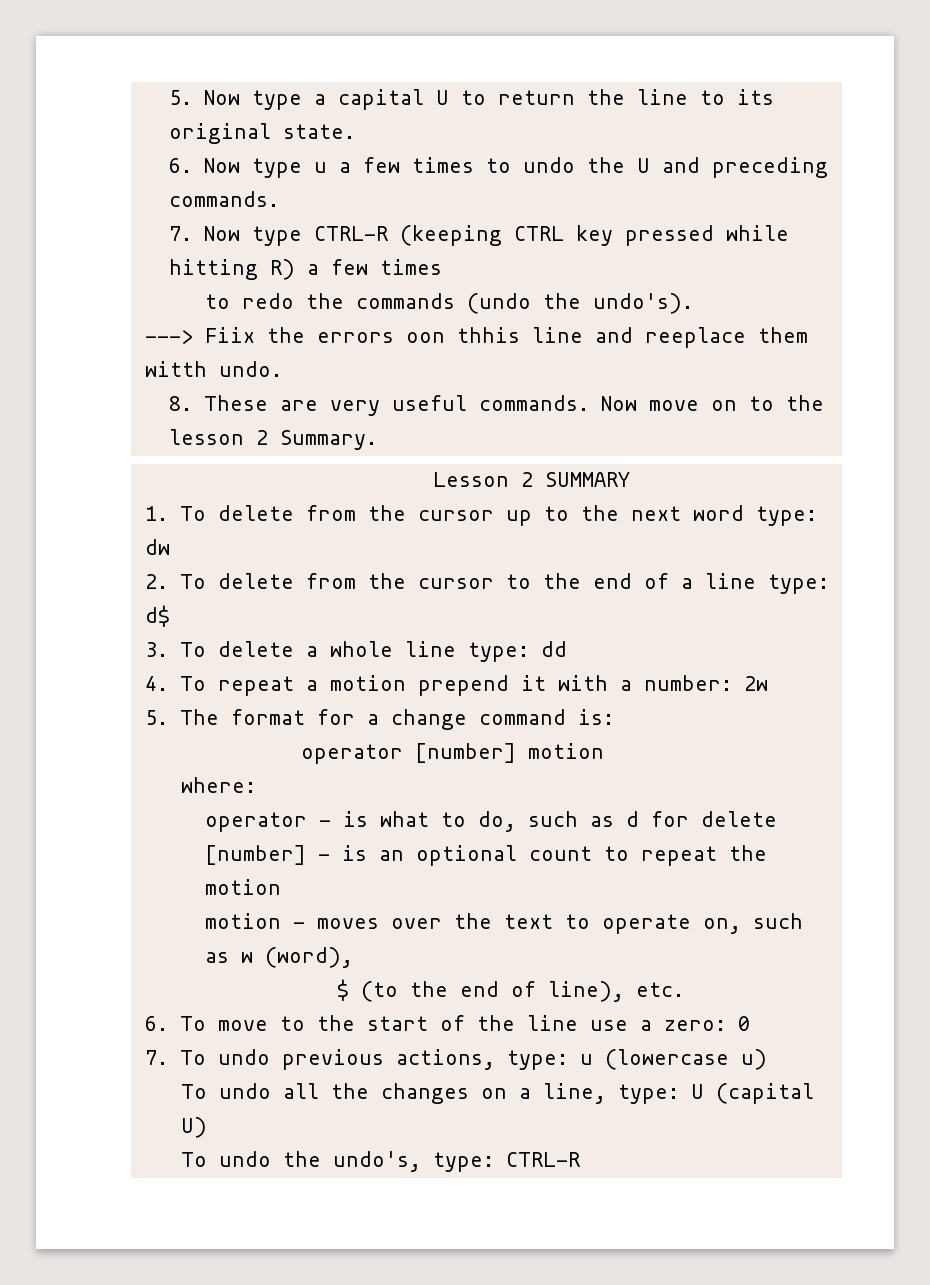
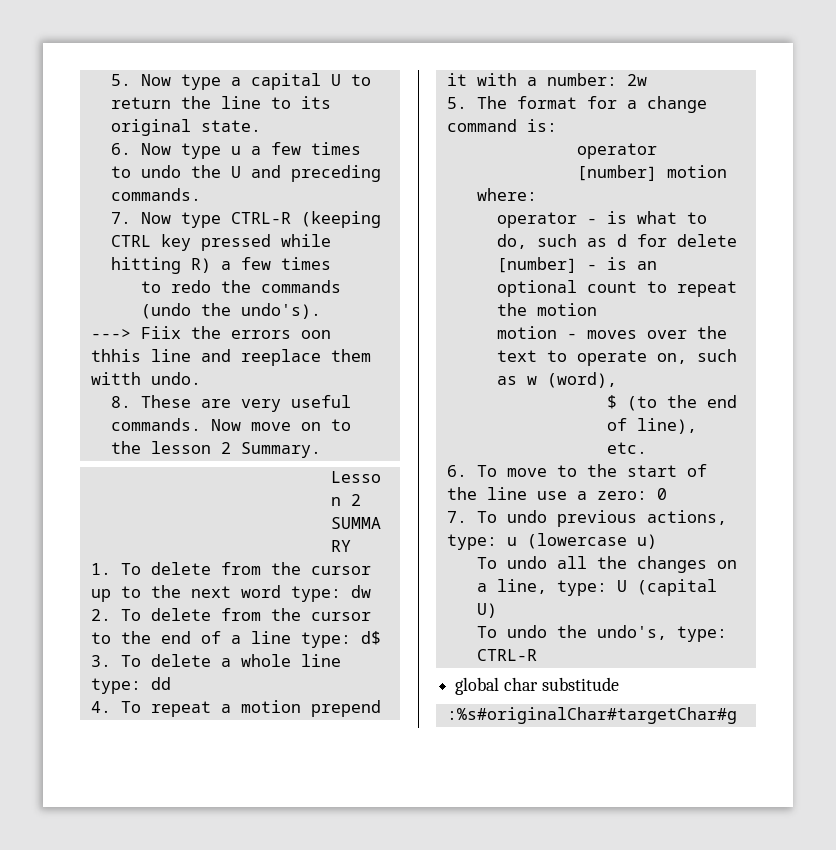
+ global char substitude
+ :%s#originalChar#targetChar#g

